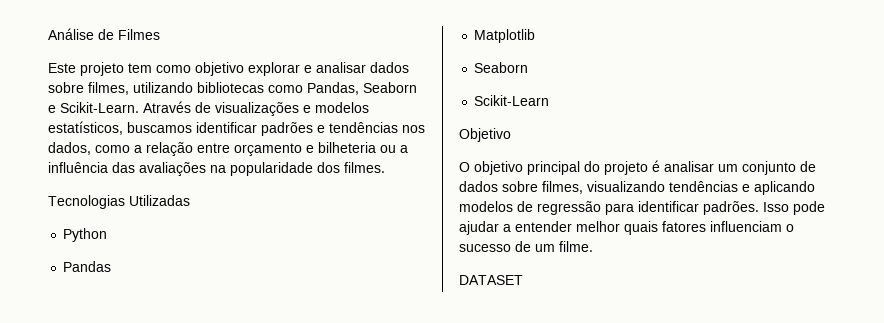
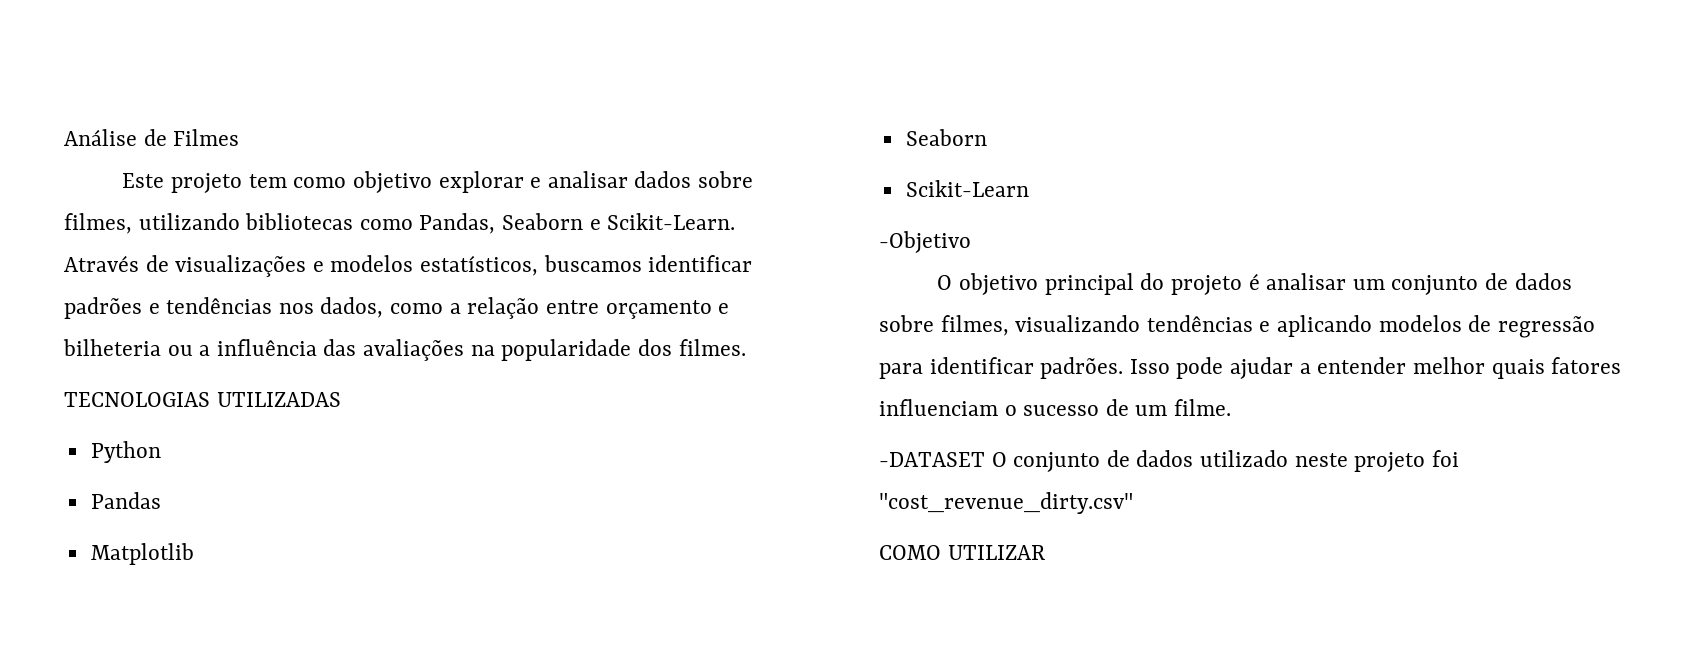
- Tecnologias Utilizadas
+ TECNOLOGIAS UTILIZADAS
- Objetivo
+ -Objetivo
- DATASET
+ -DATASET O conjunto de dados utilizado neste projeto foi "cost_revenue_dirty.csv"
+ COMO UTILIZAR

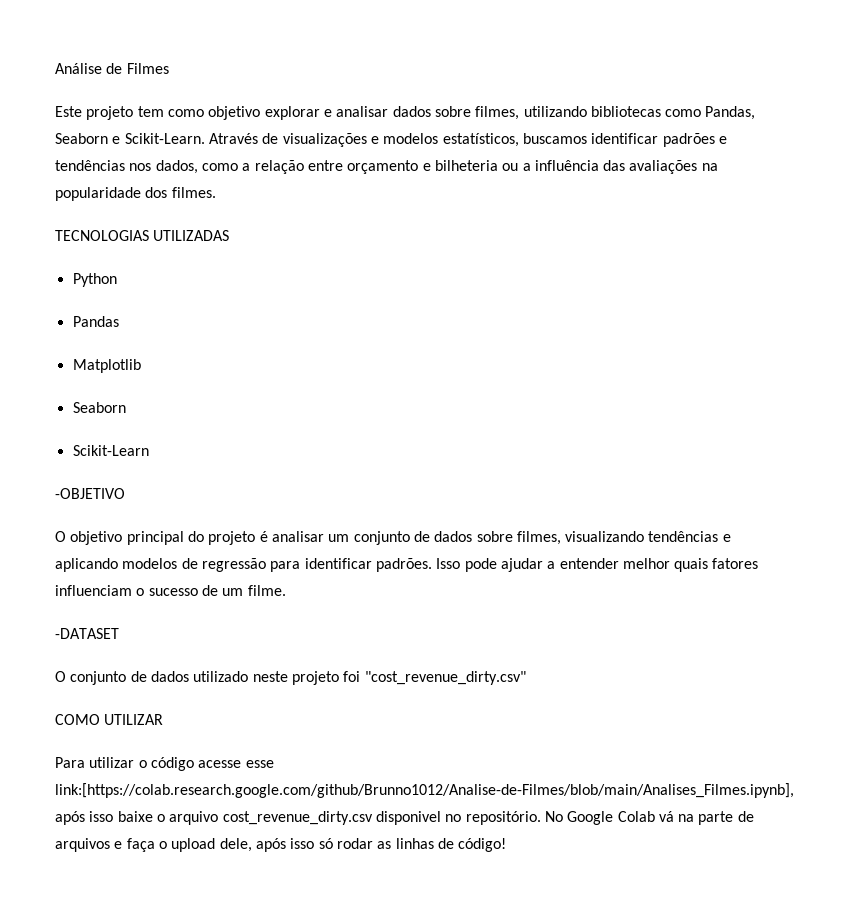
- -Objetivo
+ -OBJETIVO
- -DATASET O conjunto de dados utilizado neste projeto foi "cost_revenue_dirty.csv"
+ -DATASET
+ O conjunto de dados utilizado neste projeto foi "cost_revenue_dirty.csv"
+ Para utilizar o código acesse esse link:[https://colab.research.google.com/github/Brunno1012/Analise-de-Filmes/blob/main/Analises_Filmes.ipynb], após isso baixe o arquivo cost_revenue_dirty.csv disponivel no repositório. No Google Colab vá na parte de arquivos e faça o upload dele, após isso só rodar as linhas de código!

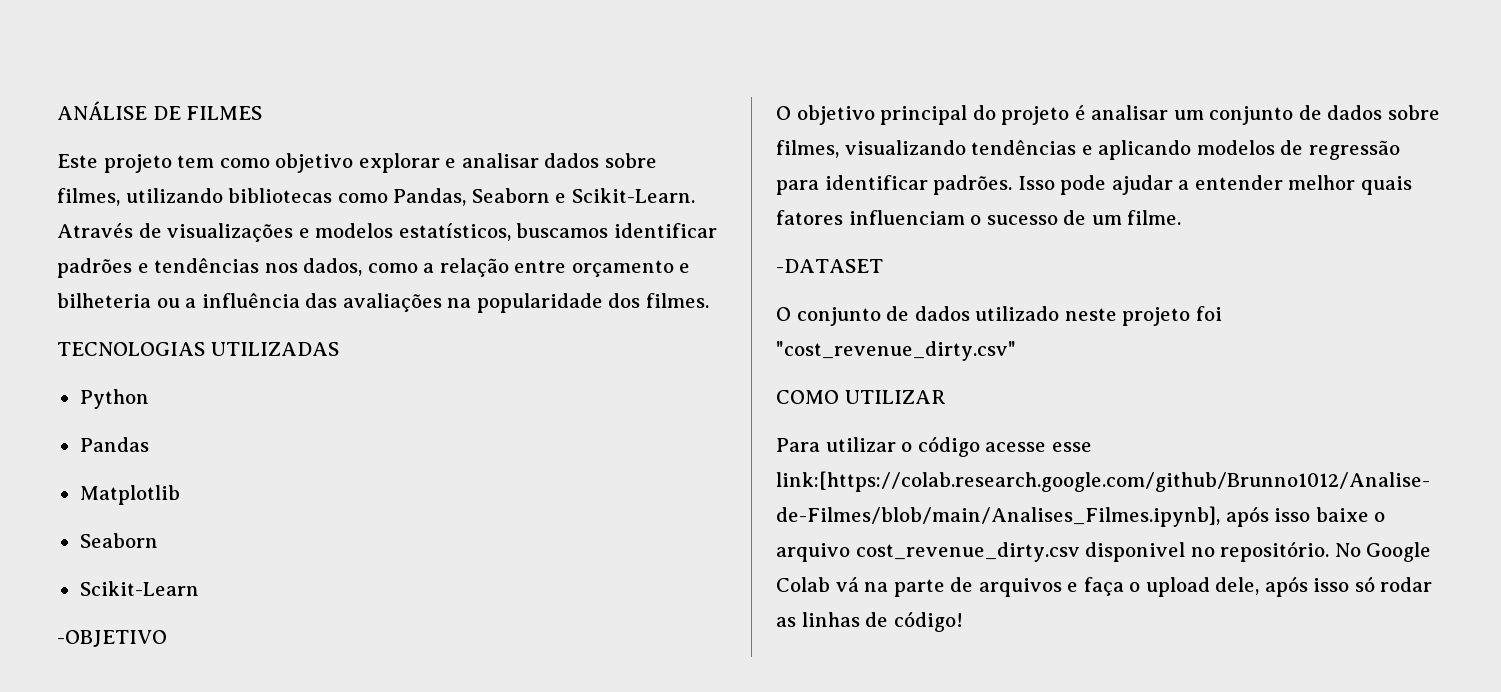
- Análise de Filmes
+ ANÁLISE DE FILMES

